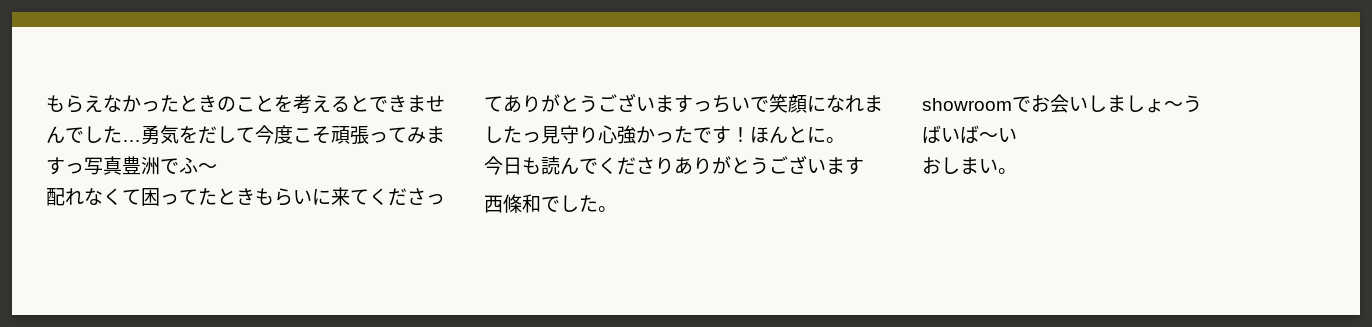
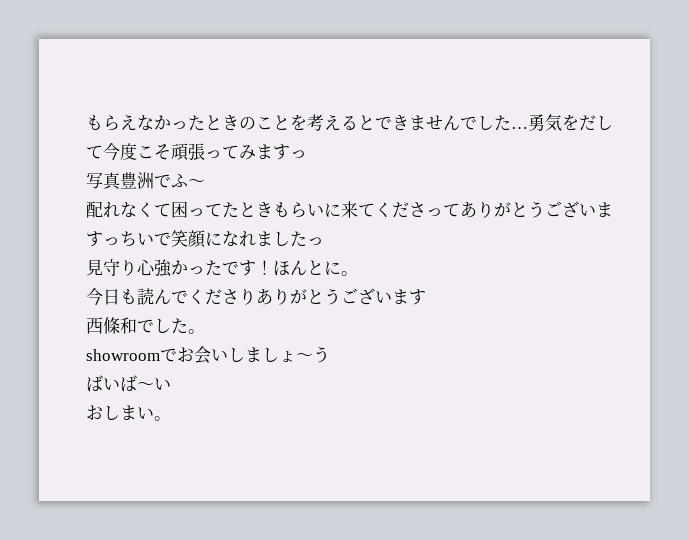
- 勇気をだして今度こそ頑張ってみますっ写真豊洲でふ〜
+ 勇気をだして今度こそ頑張ってみますっ
+ 写真豊洲でふ〜
- 配れなくて困ってたときもらいに来てくださってありがとうございますっちいで笑顔になれましたっ見守り心強かったです！
+ 配れなくて困ってたときもらいに来てくださってありがとうございますっちいで笑顔になれましたっ
+ 見守り心強かったです！

